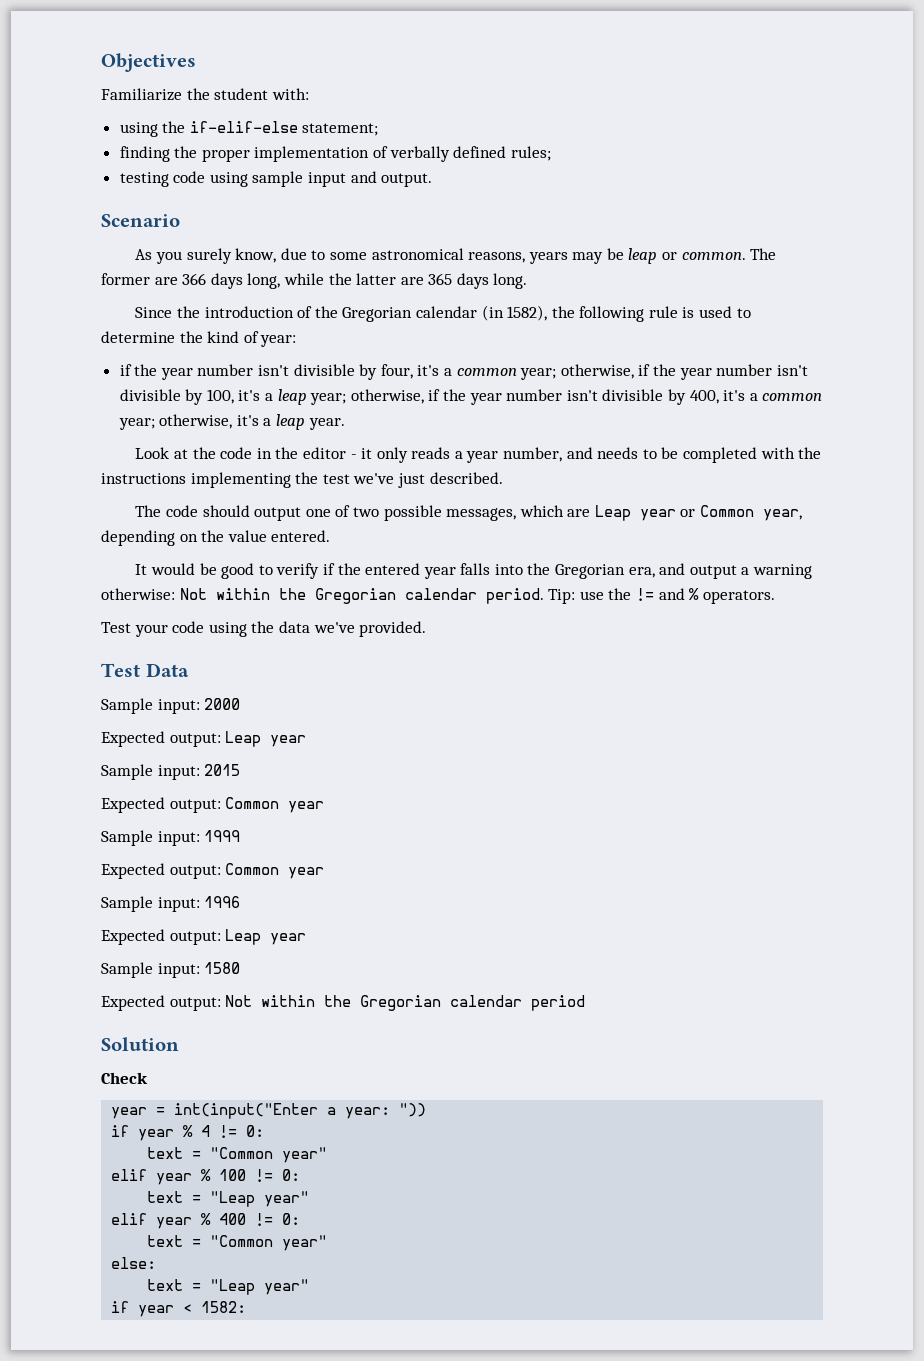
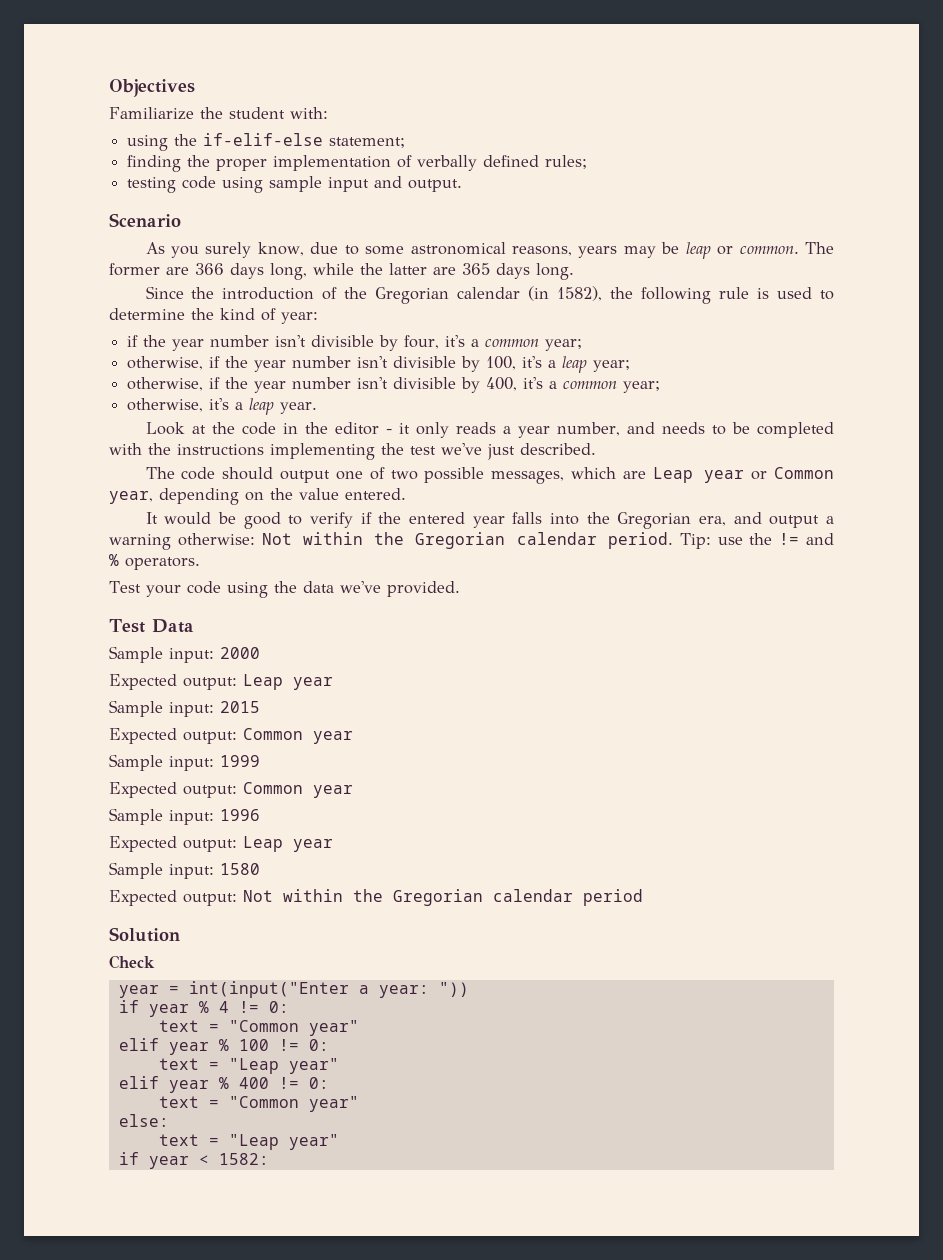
- if the year number isn't divisible by four, it's a common year; otherwise, if the year number isn't divisible by 100, it's a leap year; otherwise, if the year number isn't divisible by 400, it's a common year; otherwise, it's a leap year.
+ if the year number isn't divisible by four, it's a common year;
+ otherwise, if the year number isn't divisible by 100, it's a leap year;
+ otherwise, if the year number isn't divisible by 400, it's a common year;
+ otherwise, it's a leap year.

